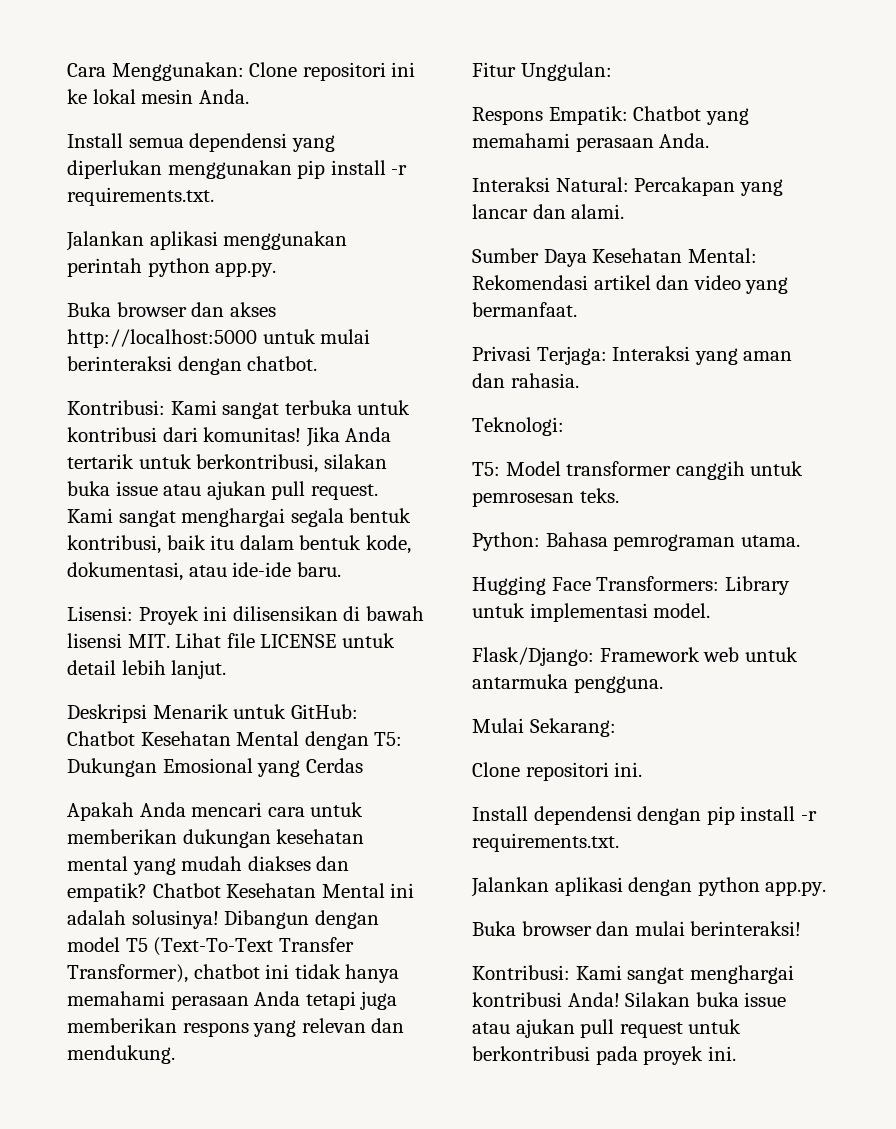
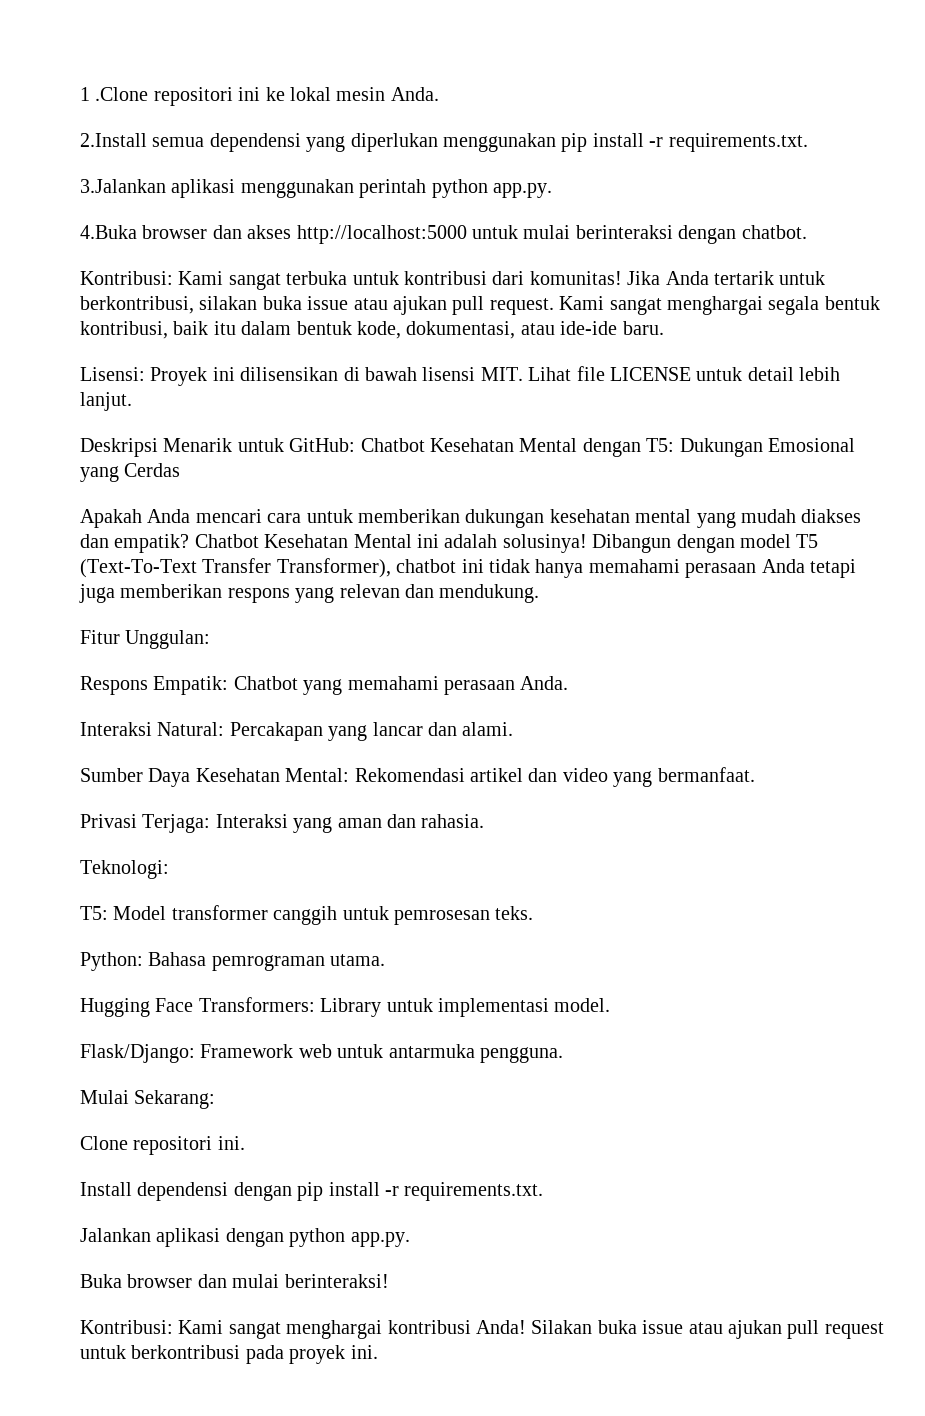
- Cara Menggunakan: Clone repositori ini ke lokal mesin Anda.
+ 1 .Clone repositori ini ke lokal mesin Anda.
- Install semua dependensi yang diperlukan menggunakan pip install -r requirements.txt.
+ 2.Install semua dependensi yang diperlukan menggunakan pip install -r requirements.txt.
- Jalankan aplikasi menggunakan perintah python app.py.
+ 3.Jalankan aplikasi menggunakan perintah python app.py.
- Buka browser dan akses http://localhost:5000 untuk mulai berinteraksi dengan chatbot.
+ 4.Buka browser dan akses http://localhost:5000 untuk mulai berinteraksi dengan chatbot.

